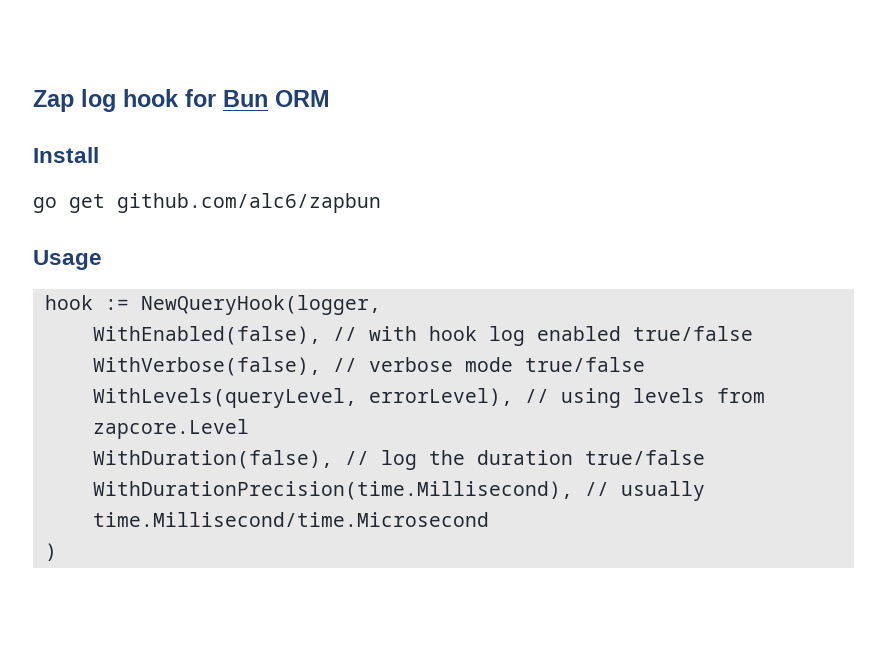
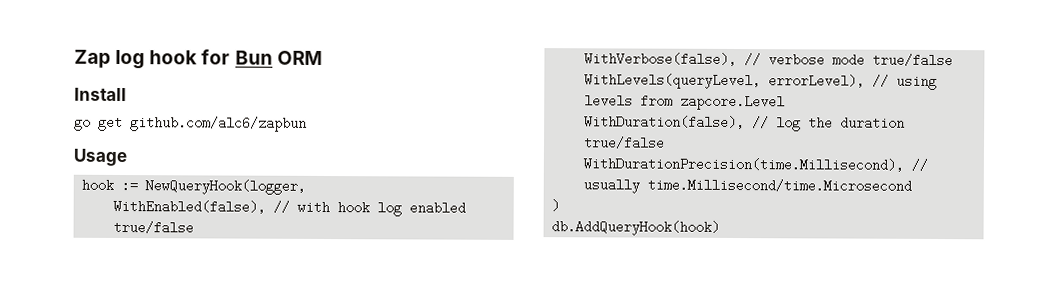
+ db.AddQueryHook(hook)

